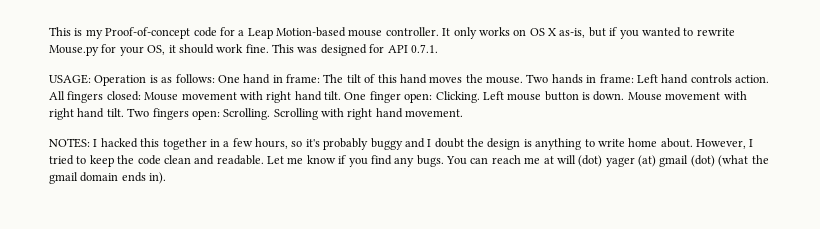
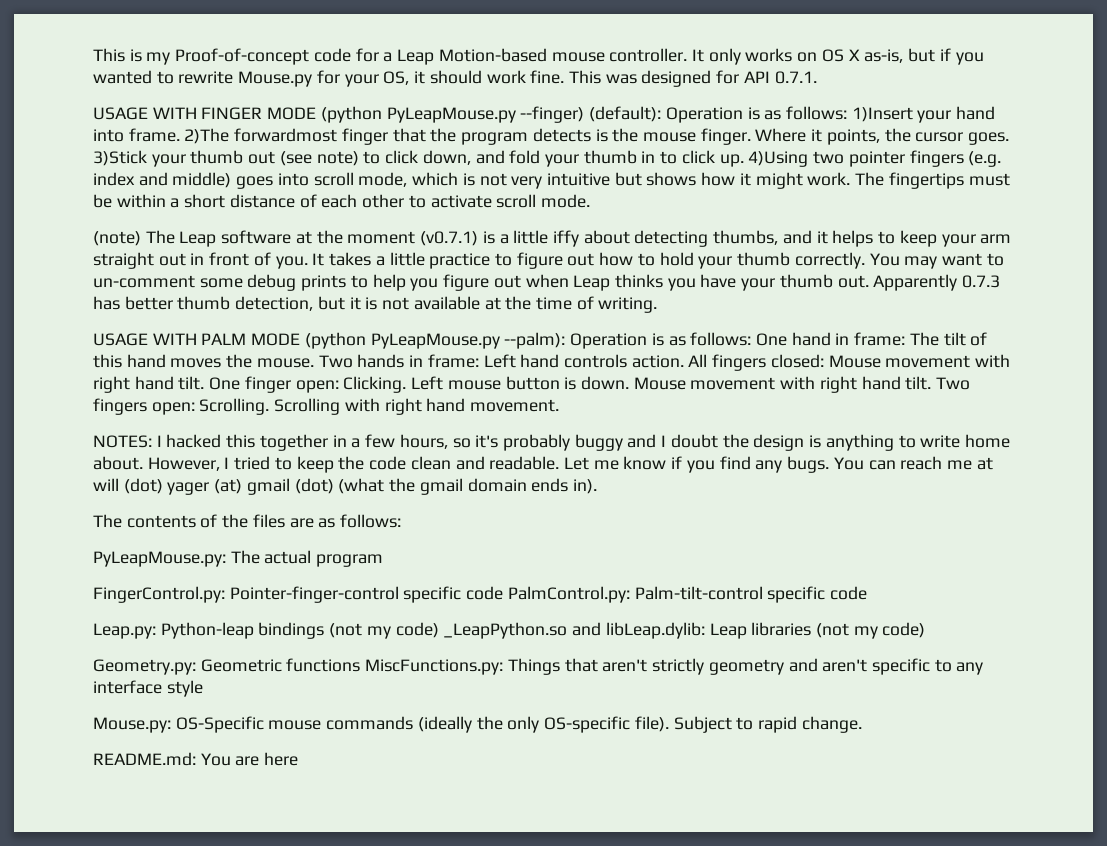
- USAGE: Operation is as follows: One hand in frame: The tilt of this hand moves the mouse.
+ USAGE WITH FINGER MODE (python PyLeapMouse.py --finger) (default): Operation is as follows: 1)Insert your hand into frame. 2)The forwardmost finger that the program detects is the mouse finger. Where it points, the cursor goes. 3)Stick your thumb out (see note) to click down, and fold your thumb in to click up. 4)Using two pointer fingers (e.g. index and middle) goes into scroll mode, which is not very intuitive but shows how it might work. The fingertips must be within a short distance of each other to activate scroll mode.
+ (note) The Leap software at the moment (v0.7.1) is a little iffy about detecting thumbs, and it helps to keep your arm straight out in front of you. It takes a little practice to figure out how to hold your thumb correctly. You may want to un-comment some debug prints to help you figure out when Leap thinks you have your thumb out. Apparently 0.7.3 has better thumb detection, but it is not available at the time of writing.
+ USAGE WITH PALM MODE (python PyLeapMouse.py --palm): Operation is as follows: One hand in frame: The tilt of this hand moves the mouse.
+ The contents of the files are as follows:
+ PyLeapMouse.py: The actual program
+ FingerControl.py: Pointer-finger-control specific code PalmControl.py: Palm-tilt-control specific code
+ Leap.py: Python-leap bindings (not my code) _LeapPython.so and libLeap.dylib: Leap libraries (not my code)
+ Geometry.py: Geometric functions MiscFunctions.py: Things that aren't strictly geometry and aren't specific to any interface style
+ Mouse.py: OS-Specific mouse commands (ideally the only OS-specific file). Subject to rapid change.
+ README.md: You are here

